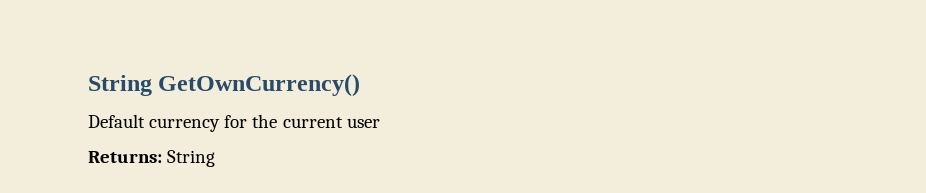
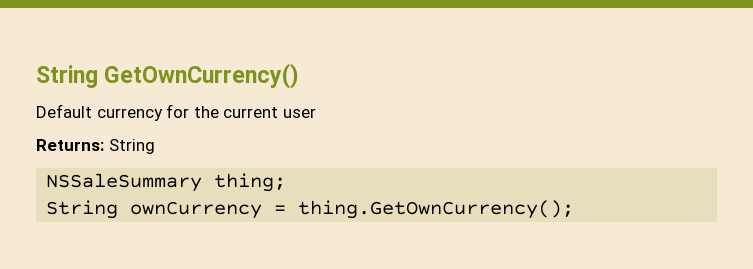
+ NSSaleSummary thing;
+ String ownCurrency = thing.GetOwnCurrency();

